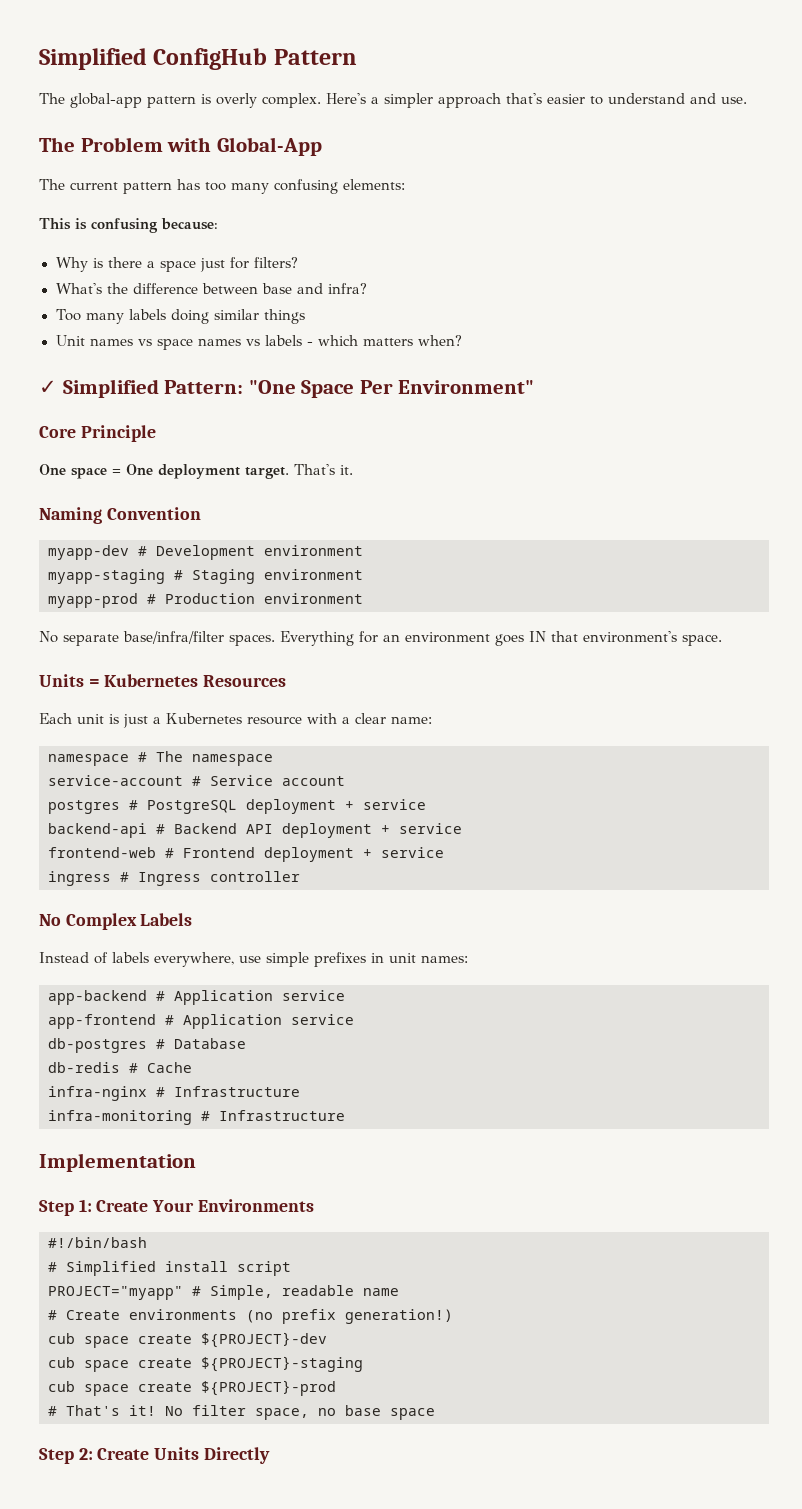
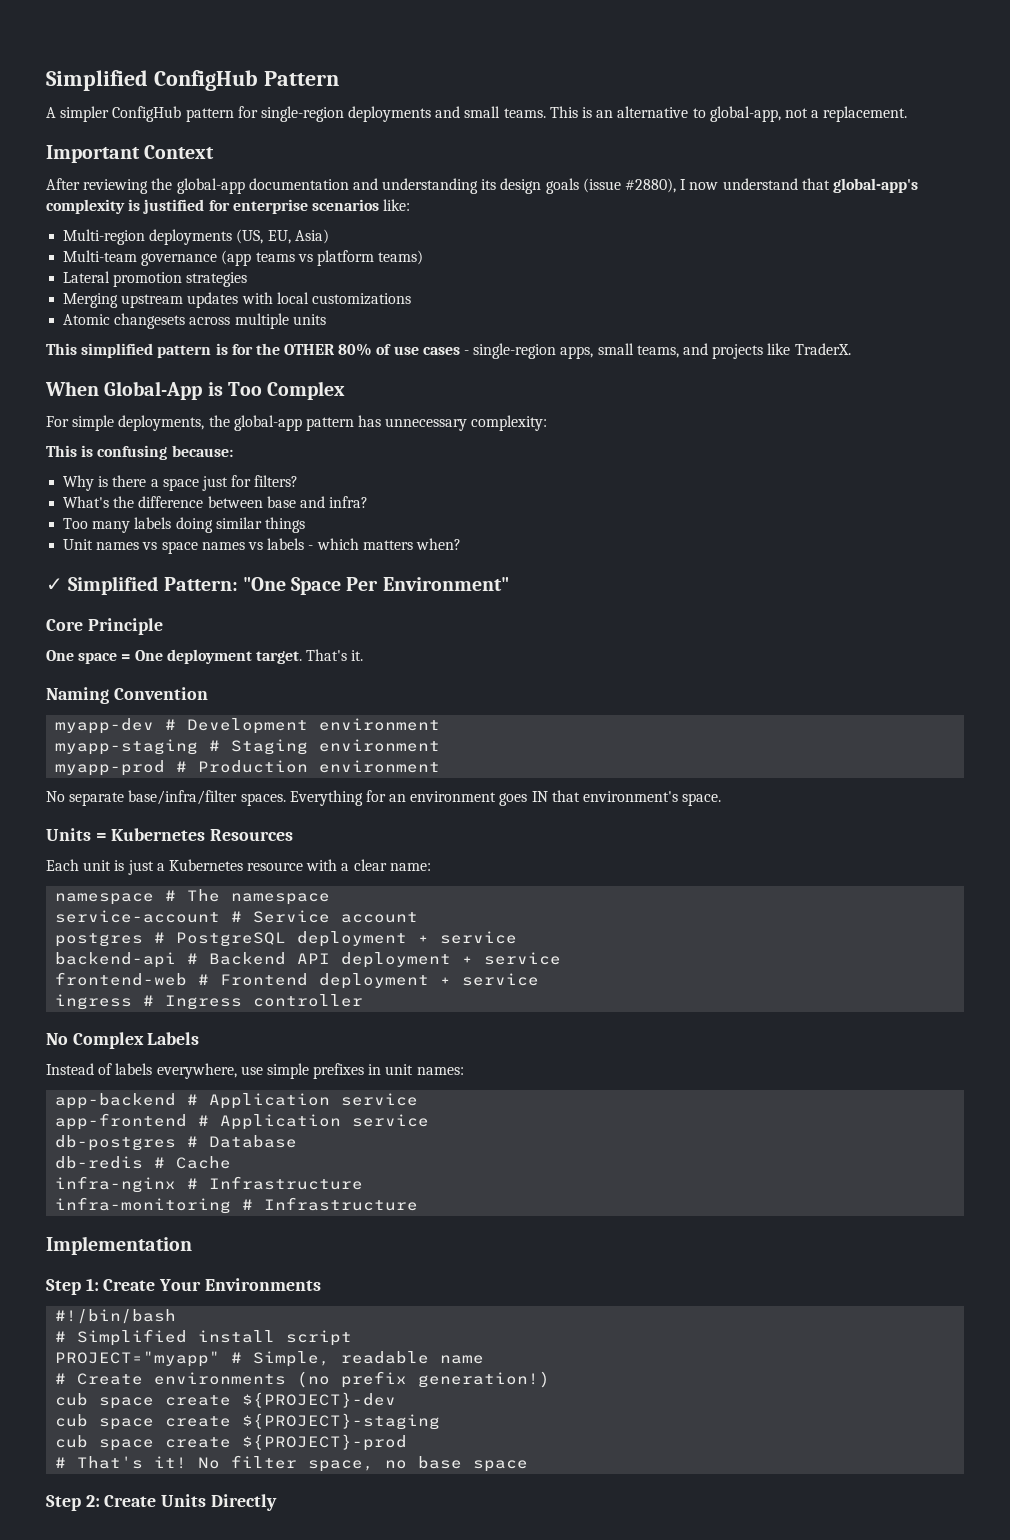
- The global-app pattern is overly complex. Here's a simpler approach that's easier to understand and use.
- The Problem with Global-App
- The current pattern has too many confusing elements:
+ A simpler ConfigHub pattern for single-region deployments and small teams. This is an alternative to global-app, not a replacement.
+ Important Context
+ After reviewing the global-app documentation and understanding its design goals (issue #2880), I now understand that global-app's complexity is justified for enterprise scenarios like:
+ Multi-region deployments (US, EU, Asia)
+ Multi-team governance (app teams vs platform teams)
+ Lateral promotion strategies
+ Merging upstream updates with local customizations
+ Atomic changesets across multiple units
+ This simplified pattern is for the OTHER 80% of use cases - single-region apps, small teams, and projects like TraderX.
+ When Global-App is Too Complex
+ For simple deployments, the global-app pattern has unnecessary complexity:

